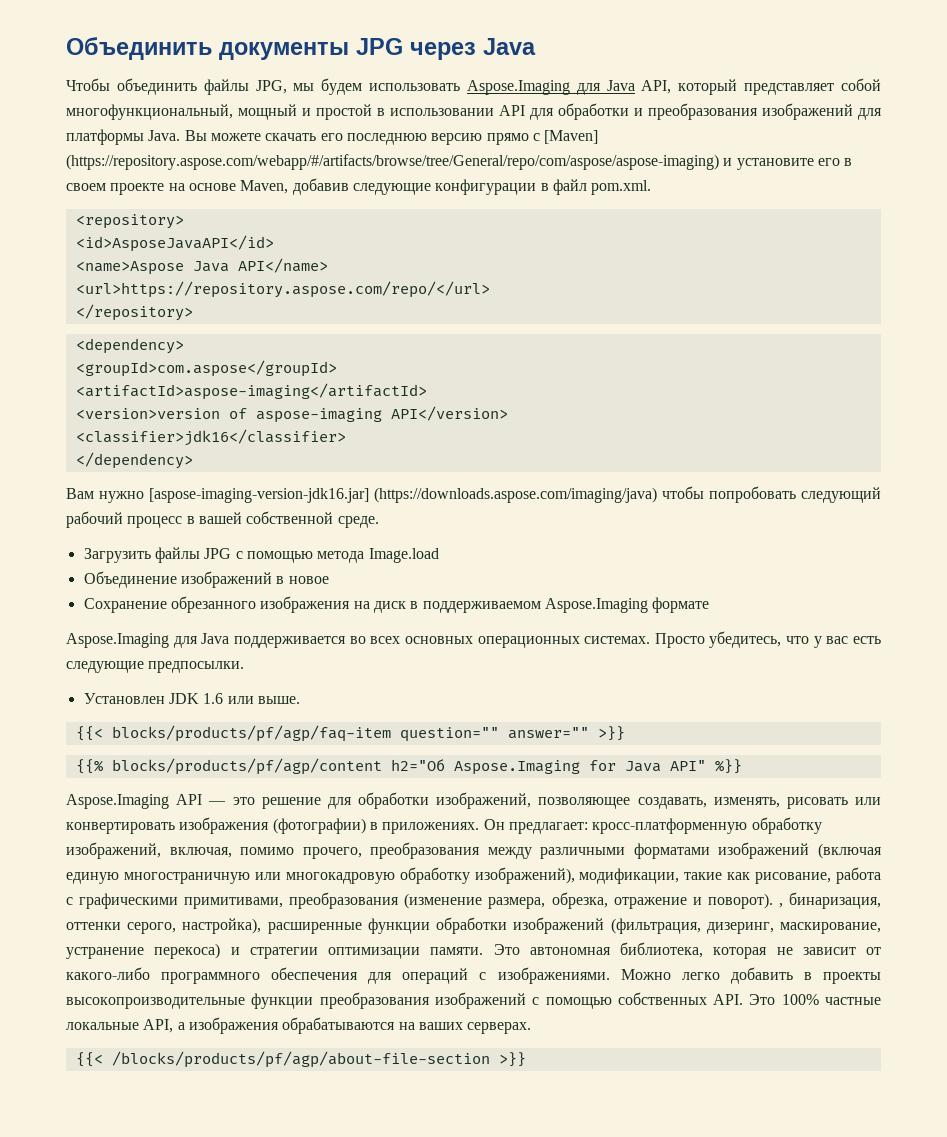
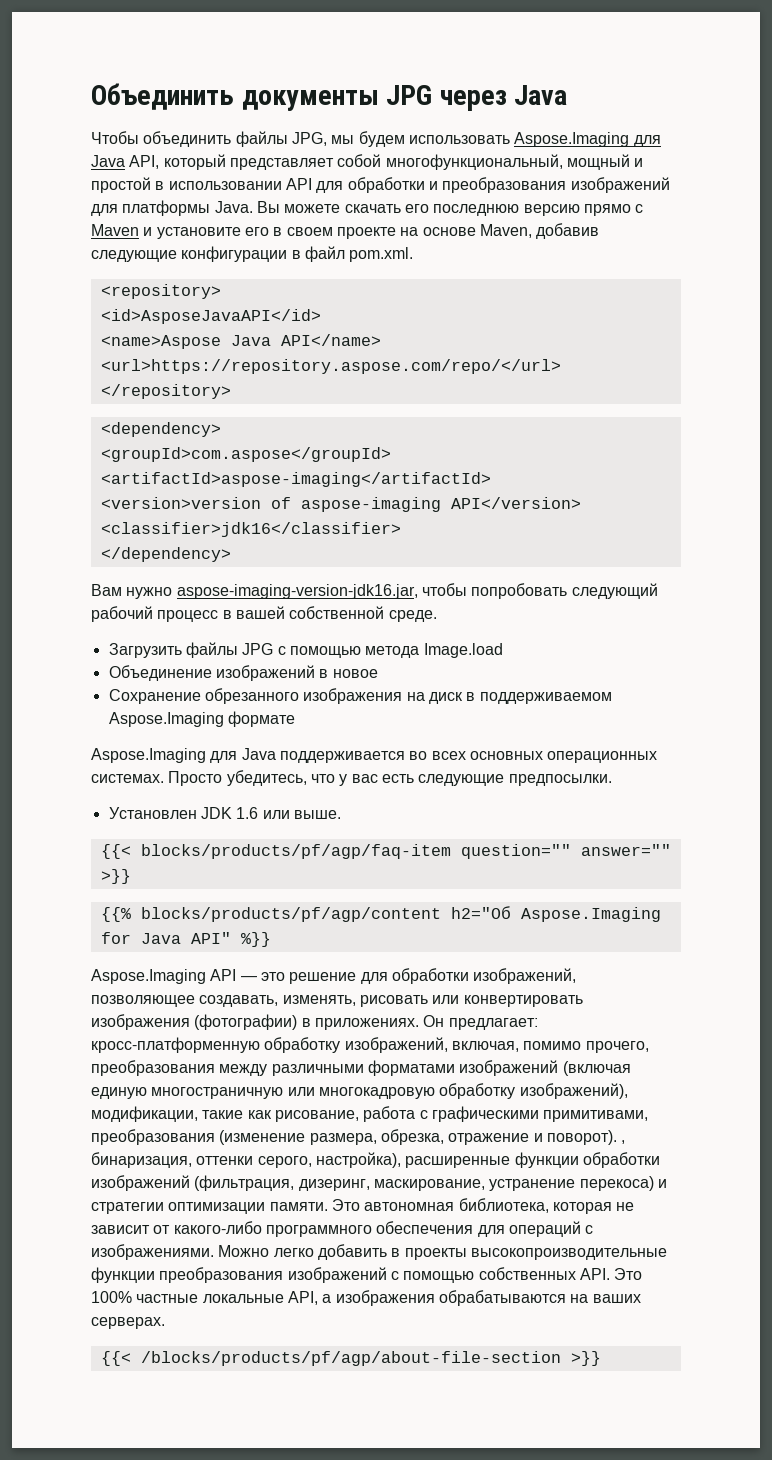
- Вы можете скачать его последнюю версию прямо с [Maven] (https://repository.aspose.com/webapp/#/artifacts/browse/tree/General/repo/com/aspose/aspose-imaging) и установите его в своем проекте на основе Maven, добавив следующие конфигурации в файл pom.xml.
+ Вы можете скачать его последнюю версию прямо с Maven и установите его в своем проекте на основе Maven, добавив следующие конфигурации в файл pom.xml.
- Вам нужно [aspose-imaging-version-jdk16.jar] (https://downloads.aspose.com/imaging/java) чтобы попробовать следующий рабочий процесс в вашей собственной среде.
+ Вам нужно aspose-imaging-version-jdk16.jar, чтобы попробовать следующий рабочий процесс в вашей собственной среде.

